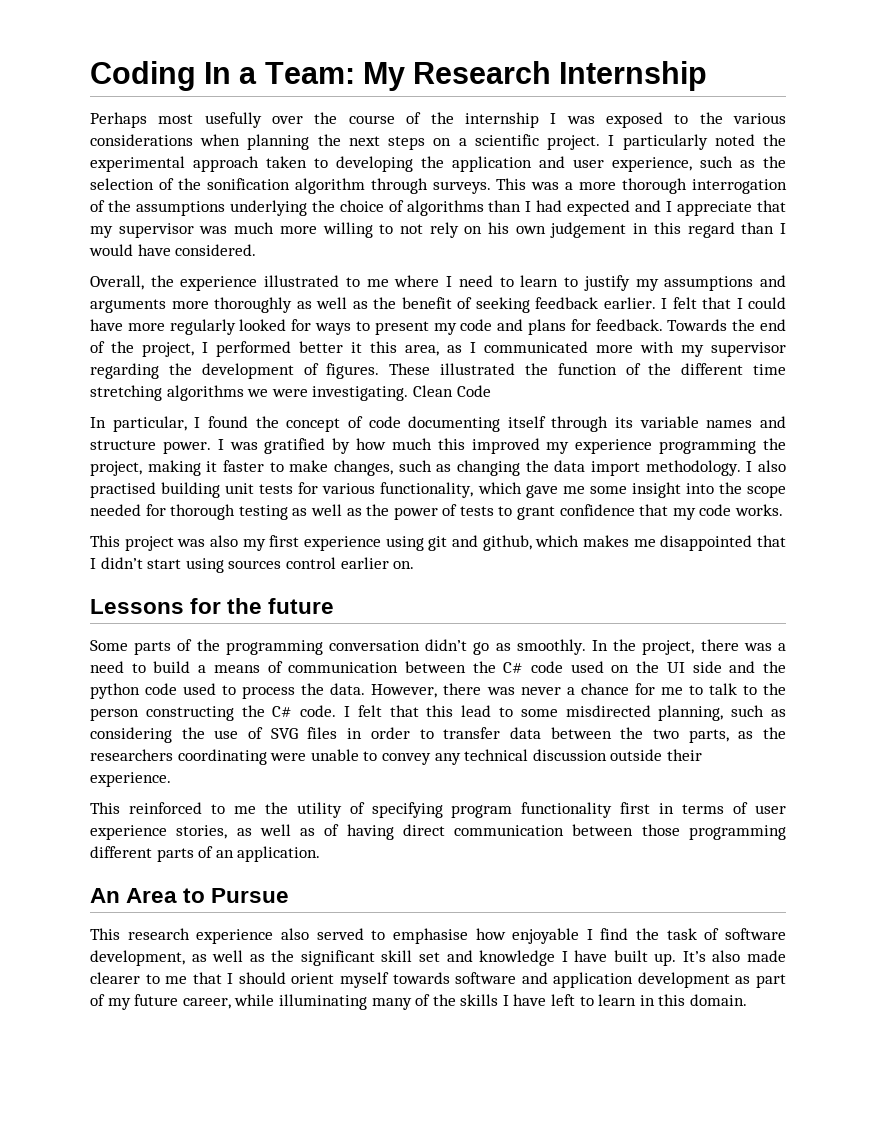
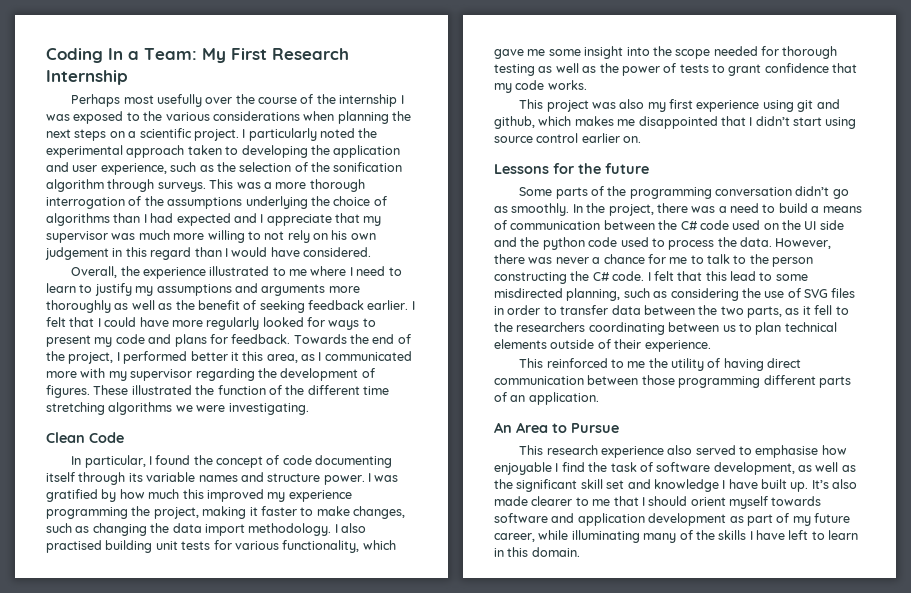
- Coding In a Team: My Research Internship
+ Coding In a Team: My First Research Internship
- These illustrated the function of the different time stretching algorithms we were investigating. Clean Code
+ These illustrated the function of the different time stretching algorithms we were investigating.
+ Clean Code
- This project was also my first experience using git and github, which makes me disappointed that I didn’t start using sources control earlier on.
+ This project was also my first experience using git and github, which makes me disappointed that I didn’t start using source control earlier on.
- I felt that this lead to some misdirected planning, such as considering the use of SVG files in order to transfer data between the two parts, as the researchers coordinating were unable to convey any technical discussion outside their experience.
+ I felt that this lead to some misdirected planning, such as considering the use of SVG files in order to transfer data between the two parts, as it fell to the researchers coordinating between us to plan technical elements outside of their experience.
- This reinforced to me the utility of specifying program functionality first in terms of user experience stories, as well as of having direct communication between those programming different parts of an application.
+ This reinforced to me the utility of having direct communication between those programming different parts of an application.

